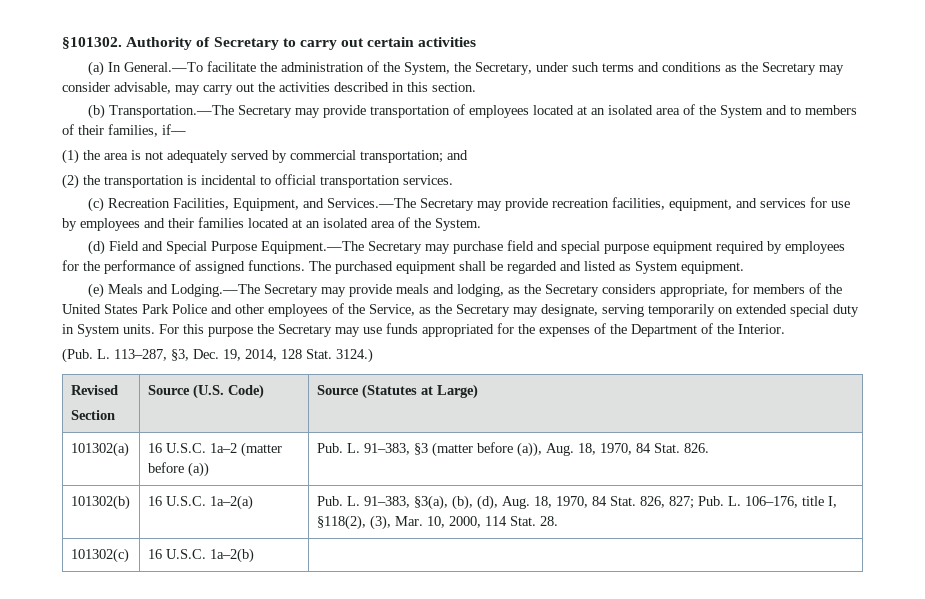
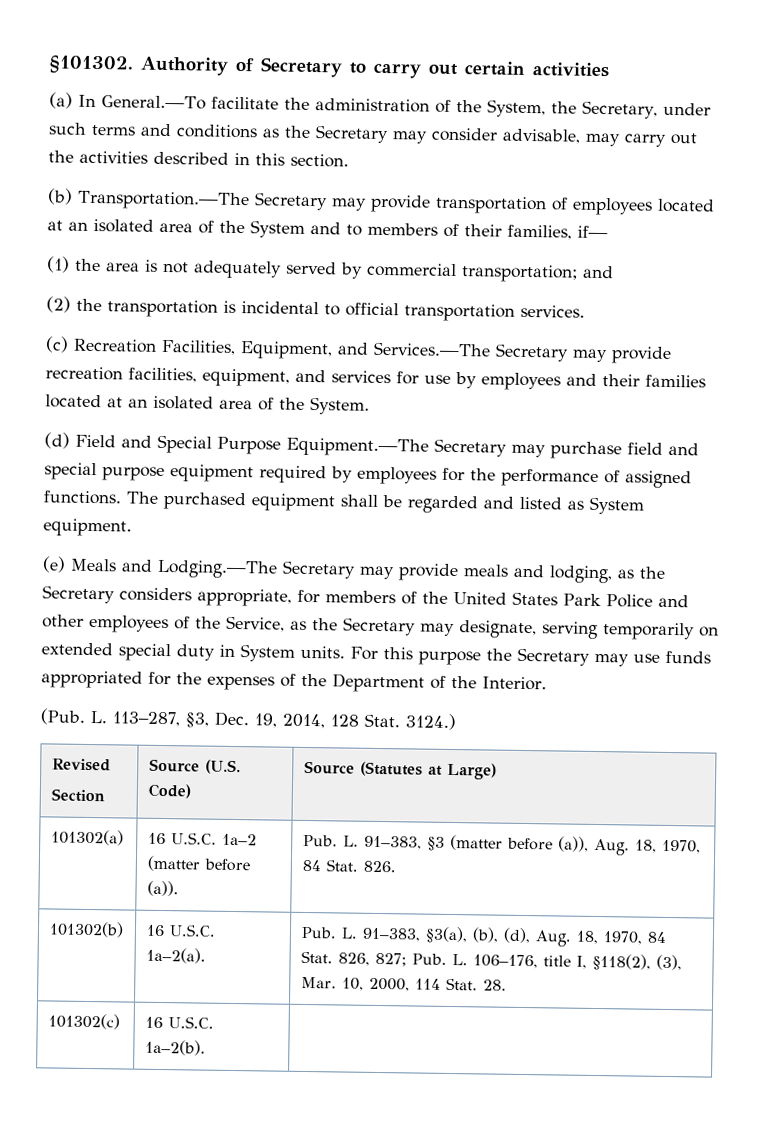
- 101302(a) | 16 U.S.C. 1a–2 (matter before (a)) | Pub. L. 91–383, §3 (matter before (a)), Aug. 18, 1970, 84 Stat. 826.
+ 101302(a) | 16 U.S.C. 1a–2 (matter before (a)). | Pub. L. 91–383, §3 (matter before (a)), Aug. 18, 1970, 84 Stat. 826.
- 101302(b) | 16 U.S.C. 1a–2(a) | Pub. L. 91–383, §3(a), (b), (d), Aug. 18, 1970, 84 Stat. 826, 827; Pub. L. 106–176, title I, §118(2), (3), Mar. 10, 2000, 114 Stat. 28.
+ 101302(b) | 16 U.S.C. 1a–2(a). | Pub. L. 91–383, §3(a), (b), (d), Aug. 18, 1970, 84 Stat. 826, 827; Pub. L. 106–176, title I, §118(2), (3), Mar. 10, 2000, 114 Stat. 28.
- 101302(c) | 16 U.S.C. 1a–2(b) |
+ 101302(c) | 16 U.S.C. 1a–2(b). |

